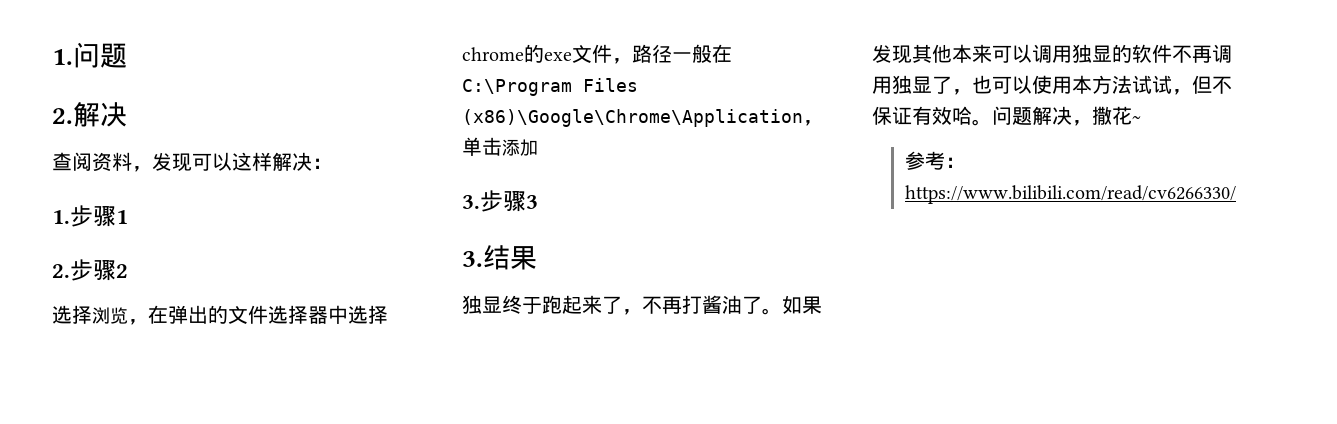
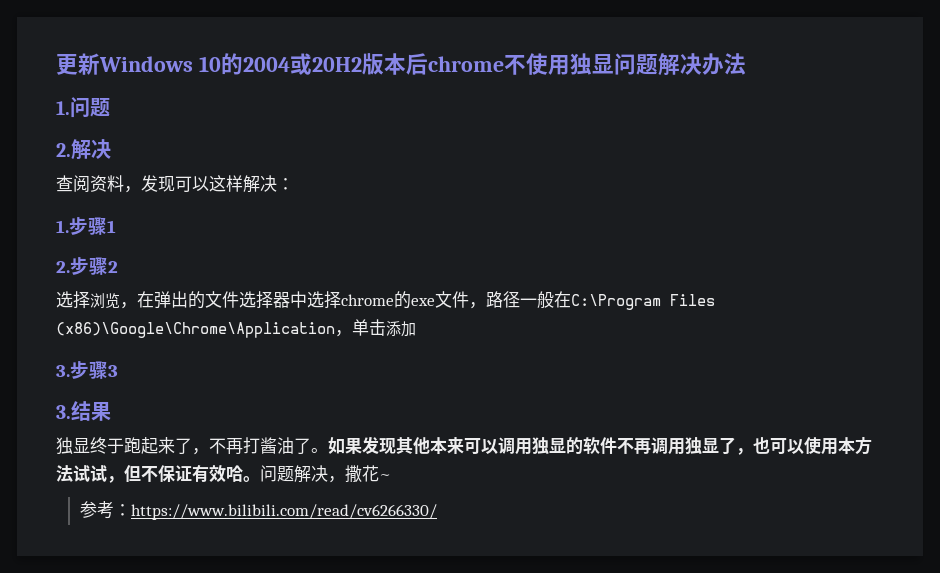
+ 更新Windows 10的2004或20H2版本后chrome不使用独显问题解决办法

